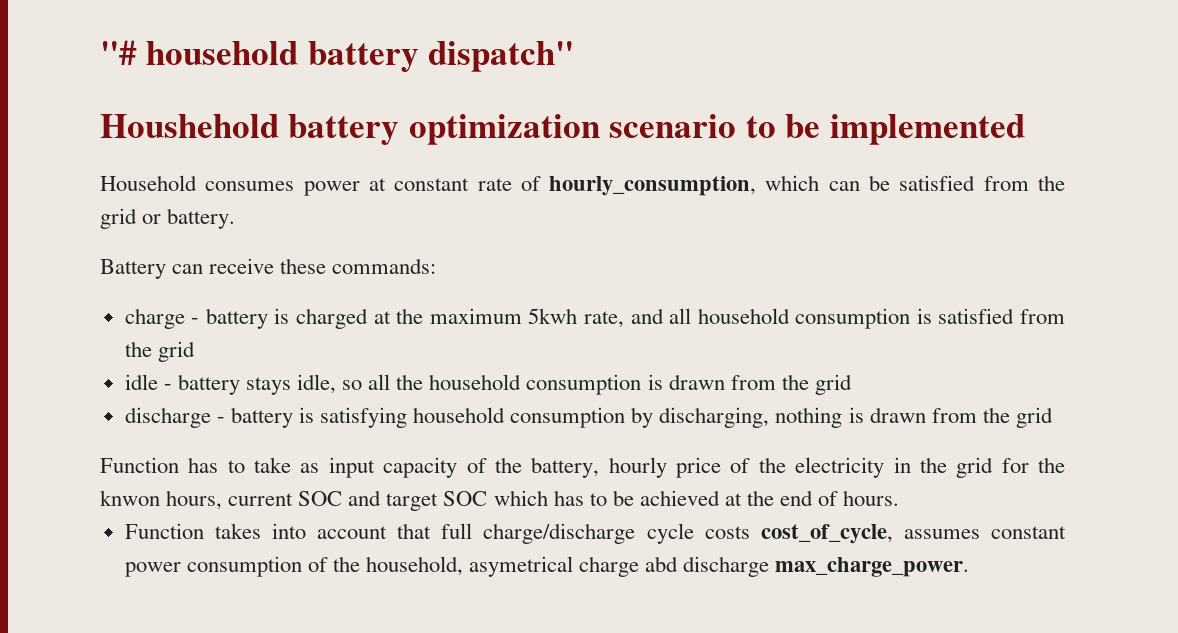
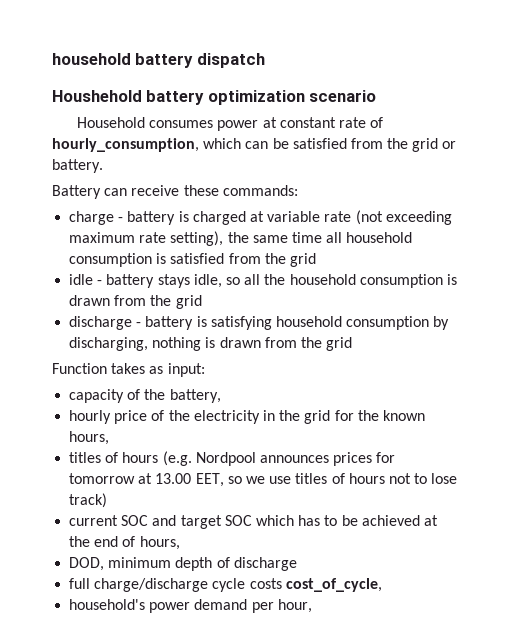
- "# household battery dispatch"
+ household battery dispatch
- Houshehold battery optimization scenario to be implemented
+ Houshehold battery optimization scenario
- charge - battery is charged at the maximum 5kwh rate, and all household consumption is satisfied from the grid
+ charge - battery is charged at variable rate (not exceeding maximum rate setting), the same time all household consumption is satisfied from the grid
- Function has to take as input capacity of the battery, hourly price of the electricity in the grid for the knwon hours, current SOC and target SOC which has to be achieved at the end of hours.
- Function takes into account that full charge/discharge cycle costs cost_of_cycle, assumes constant power consumption of the household, asymetrical charge abd discharge max_charge_power.
+ Function takes as input:
+ capacity of the battery,
+ hourly price of the electricity in the grid for the known hours,
+ titles of hours (e.g. Nordpool announces prices for tomorrow at 13.00 EET, so we use titles of hours not to lose track)
+ current SOC and target SOC which has to be achieved at the end of hours,
+ DOD, minimum depth of discharge
+ full charge/discharge cycle costs cost_of_cycle,
+ household's power demand per hour,

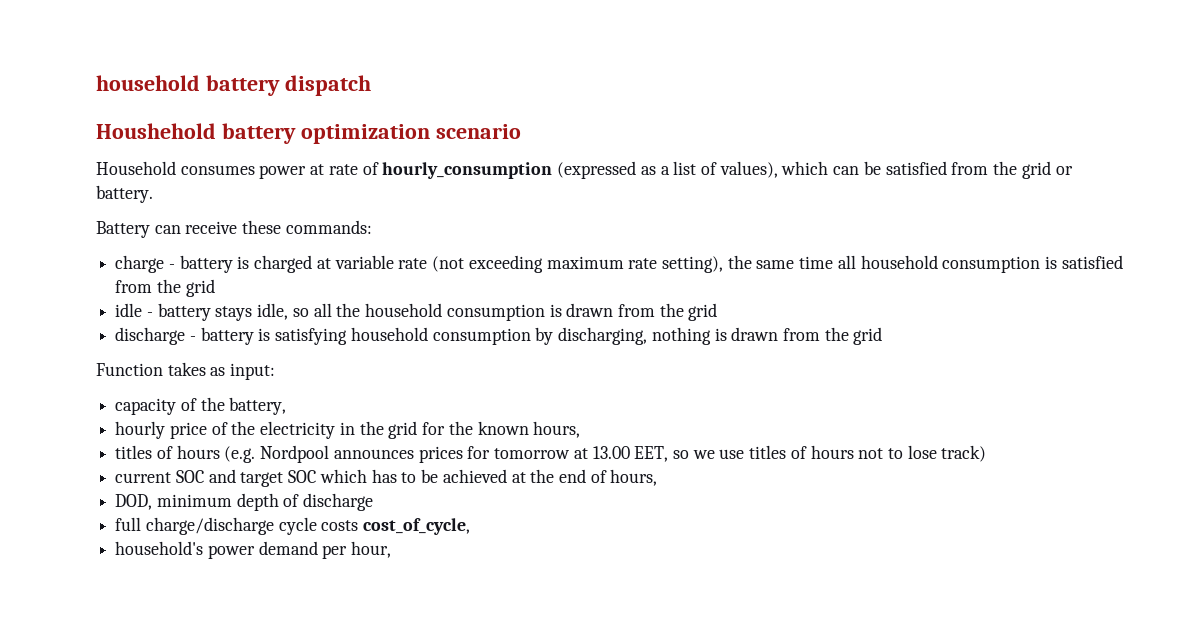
- Household consumes power at constant rate of hourly_consumption, which can be satisfied from the grid or battery.
+ Household consumes power at rate of hourly_consumption (expressed as a list of values), which can be satisfied from the grid or battery.

